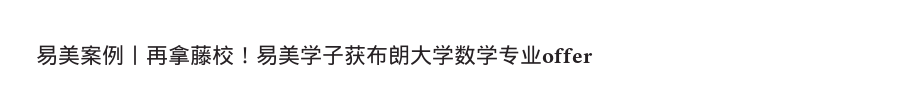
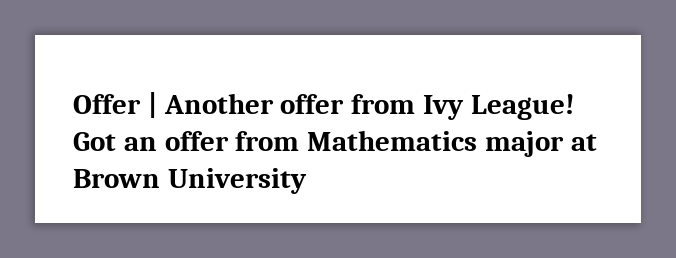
- 易美案例丨再拿藤校！易美学子获布朗大学数学专业offer
+ Offer | Another offer from Ivy League! Got an offer from Mathematics major at Brown University

